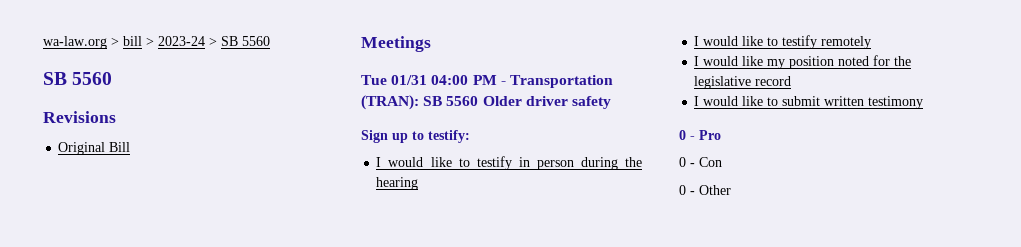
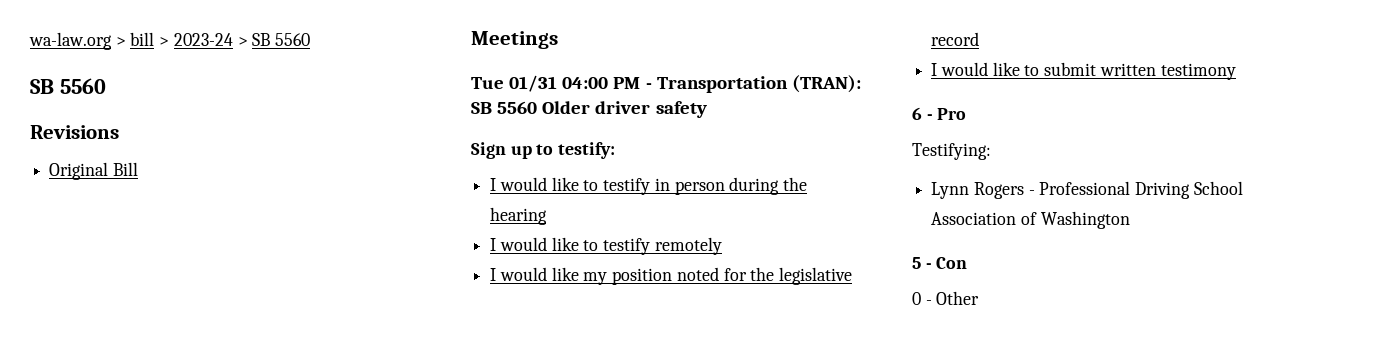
- 0 - Pro
+ 6 - Pro
- 0 - Con
+ Testifying:
+ Lynn Rogers - Professional Driving School Association of Washington
+ 5 - Con

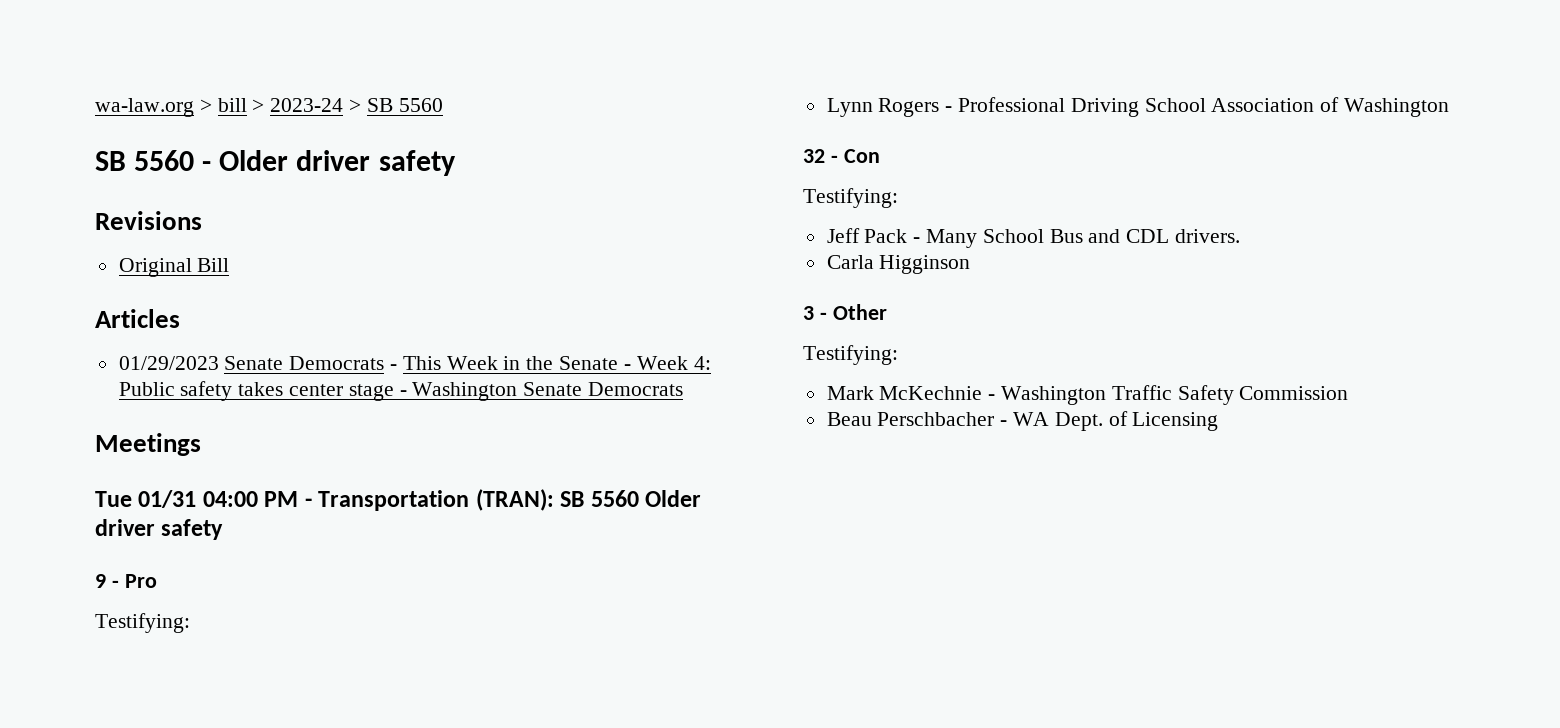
  wa-law.org > bill > 2023-24 > SB 5560
- SB 5560
+ SB 5560 - Older driver safety
+ Articles
+ 01/29/2023 Senate Democrats - This Week in the Senate - Week 4: Public safety takes center stage - Washington Senate Democrats
- Sign up to testify:
- I would like to testify in person during the hearing
- I would like to testify remotely
- I would like my position noted for the legislative record
- I would like to submit written testimony
- 6 - Pro
+ 9 - Pro
- 5 - Con
- 0 - Other
+ 32 - Con
+ Testifying:
+ Jeff Pack - Many School Bus and CDL drivers.
+ Carla Higginson
+ 3 - Other
+ Testifying:
+ Mark McKechnie - Washington Traffic Safety Commission
+ Beau Perschbacher - WA Dept. of Licensing

